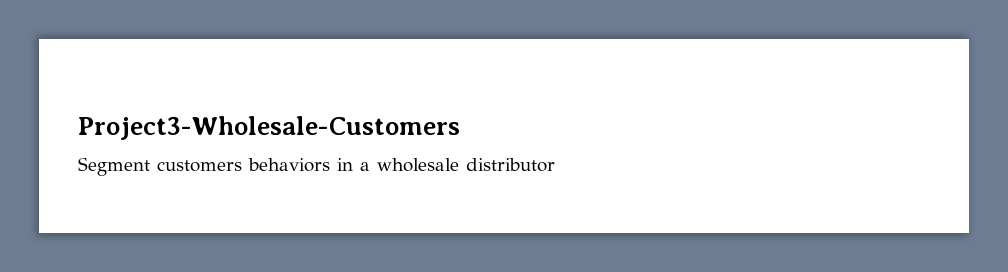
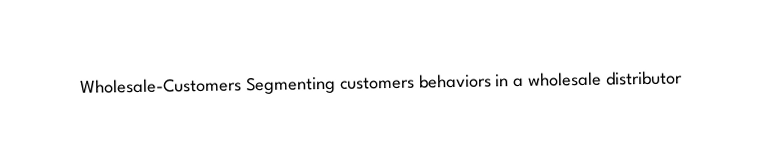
- Project3-Wholesale-Customers
- Segment customers behaviors in a wholesale distributor
+ Wholesale-Customers Segmenting customers behaviors in a wholesale distributor

